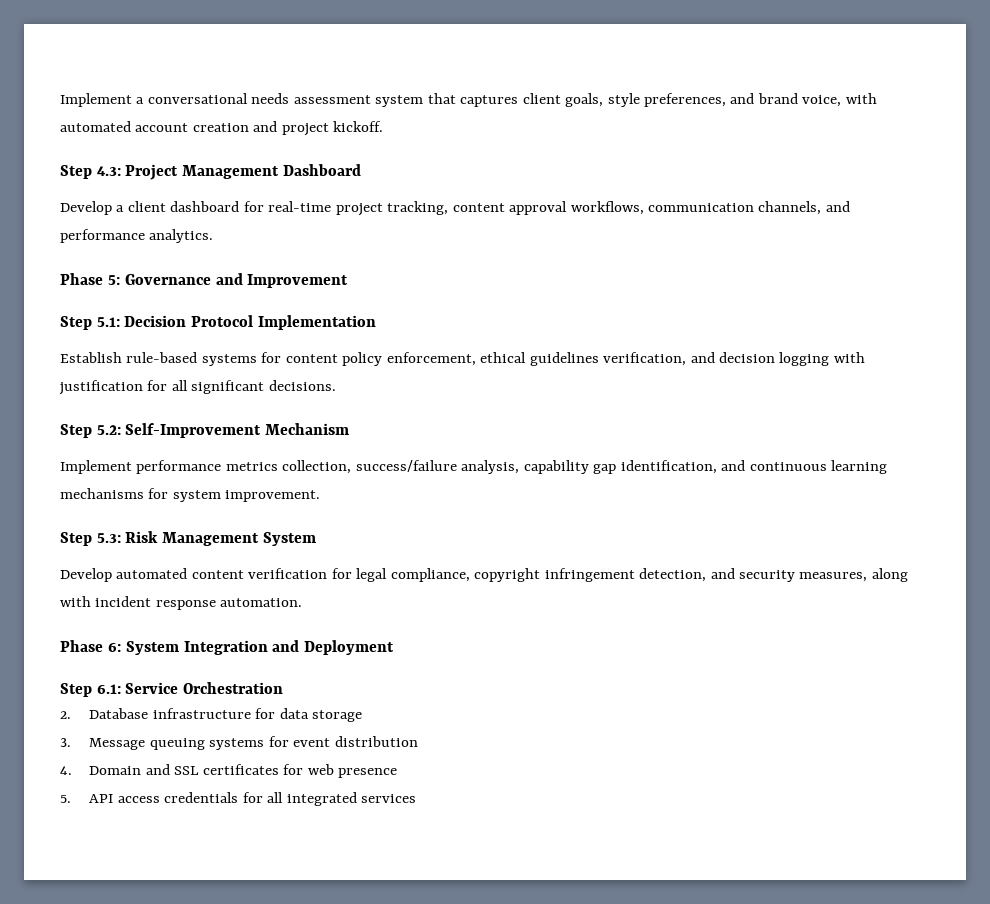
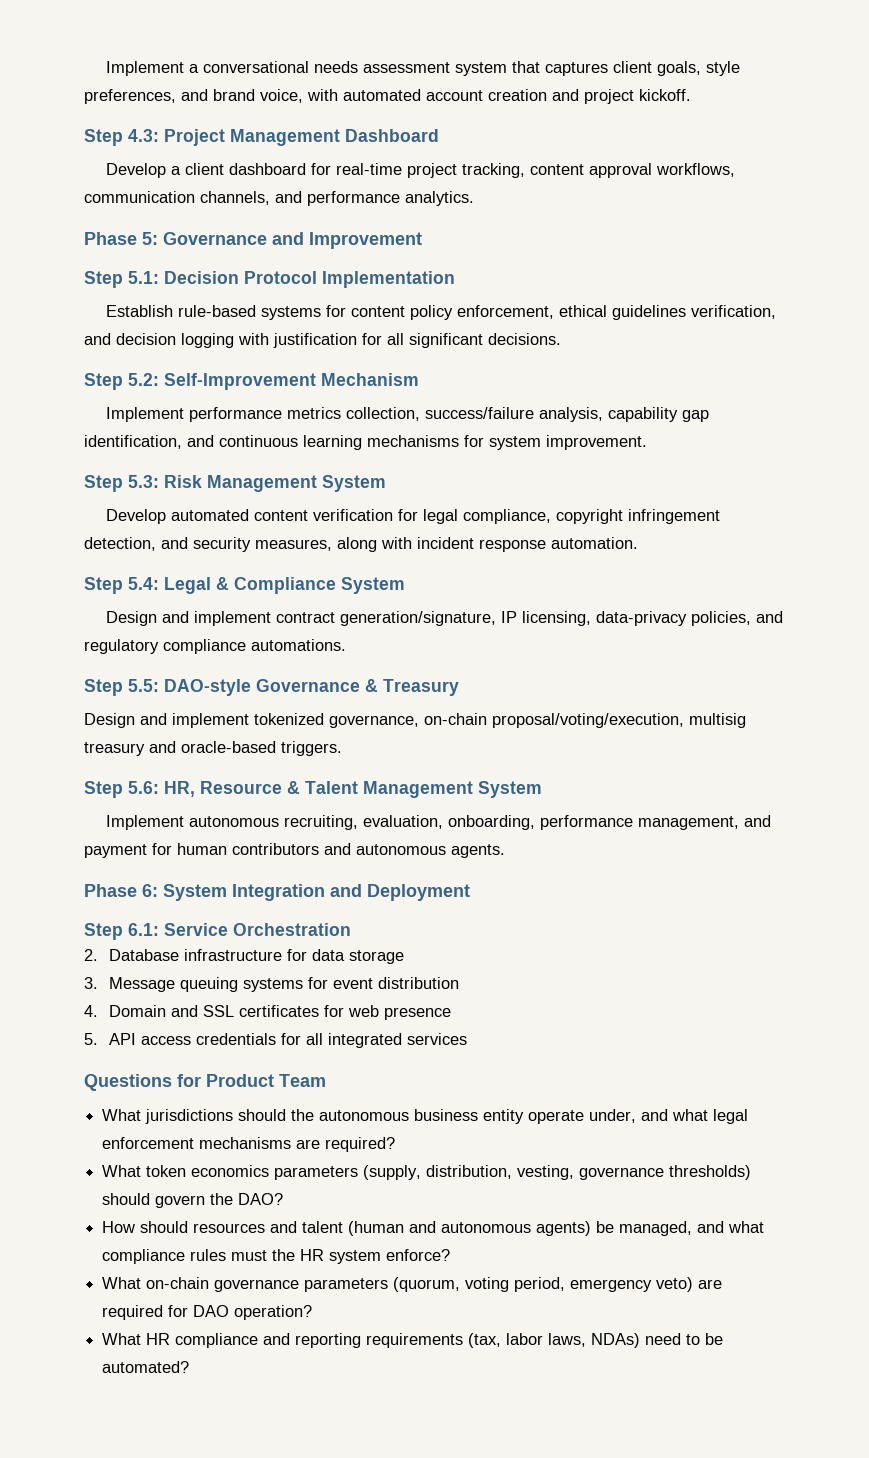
+ Step 5.4: Legal & Compliance System
+ Design and implement contract generation/signature, IP licensing, data-privacy policies, and regulatory compliance automations.
+ Step 5.5: DAO-style Governance & Treasury
+ Design and implement tokenized governance, on-chain proposal/voting/execution, multisig treasury and oracle-based triggers.
+ Step 5.6: HR, Resource & Talent Management System
+ Implement autonomous recruiting, evaluation, onboarding, performance management, and payment for human contributors and autonomous agents.
+ Questions for Product Team
+ What jurisdictions should the autonomous business entity operate under, and what legal enforcement mechanisms are required?
+ What token economics parameters (supply, distribution, vesting, governance thresholds) should govern the DAO?
+ How should resources and talent (human and autonomous agents) be managed, and what compliance rules must the HR system enforce?
+ What on-chain governance parameters (quorum, voting period, emergency veto) are required for DAO operation?
+ What HR compliance and reporting requirements (tax, labor laws, NDAs) need to be automated?

